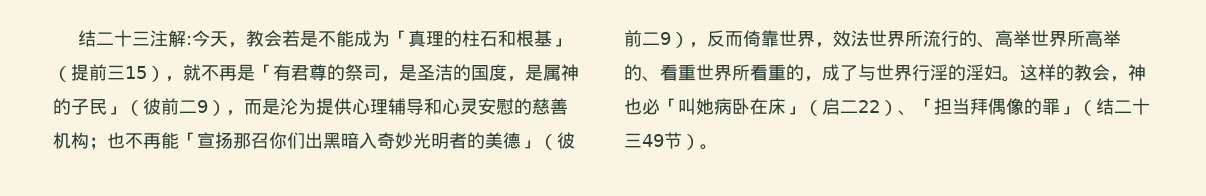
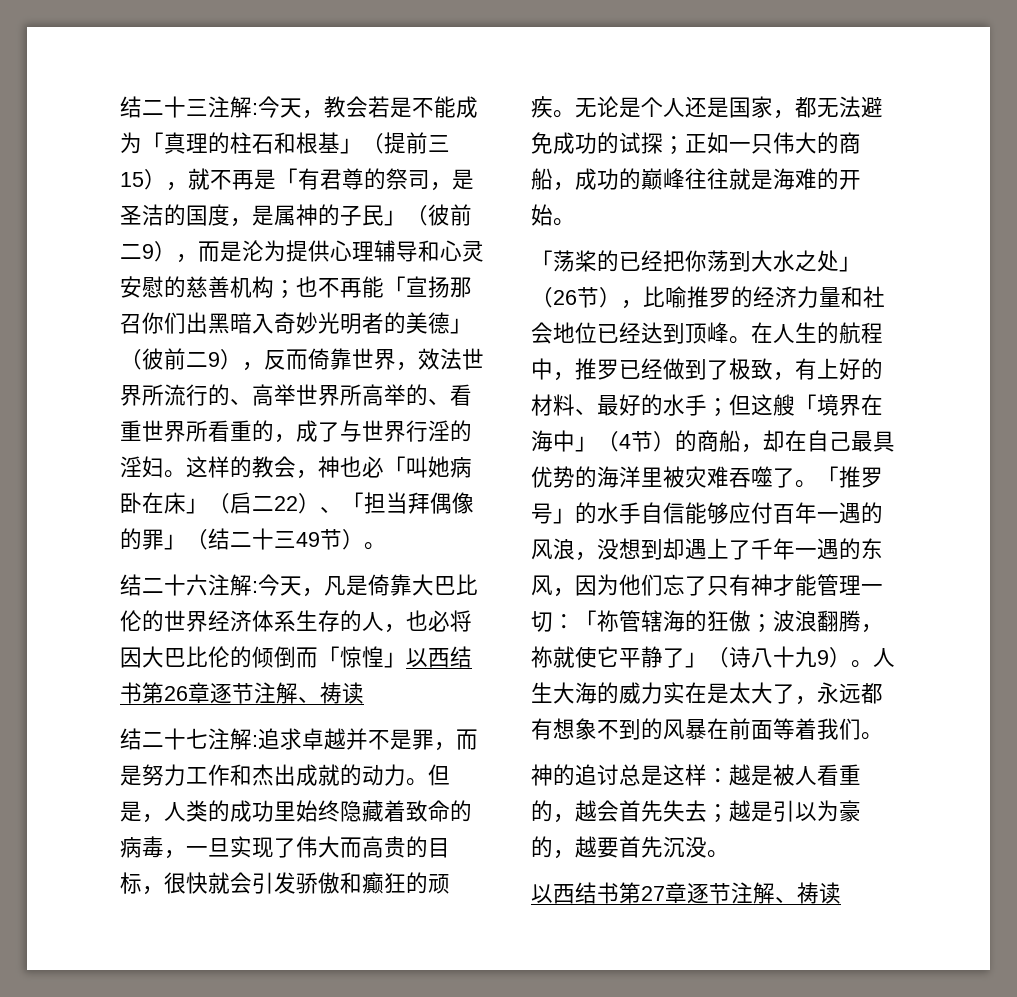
+ 结二十六注解:今天，凡是倚靠大巴比伦的世界经济体系生存的人，也必将因大巴比伦的倾倒而「惊惶」以西结书第26章逐节注解、祷读
+ 结二十七注解:追求卓越并不是罪，而是努力工作和杰出成就的动力。但是，人类的成功里始终隐藏着致命的病毒，一旦实现了伟大而高贵的目标，很快就会引发骄傲和癫狂的顽疾。无论是个人还是国家，都无法避免成功的试探；正如一只伟大的商船，成功的巅峰往往就是海难的开始。
+ 「荡桨的已经把你荡到大水之处」（26节），比喻推罗的经济力量和社会地位已经达到顶峰。在人生的航程中，推罗已经做到了极致，有上好的材料、最好的水手；但这艘「境界在海中」（4节）的商船，却在自己最具优势的海洋里被灾难吞噬了。「推罗号」的水手自信能够应付百年一遇的风浪，没想到却遇上了千年一遇的东风，因为他们忘了只有神才能管理一切：「祢管辖海的狂傲；波浪翻腾，祢就使它平静了」（诗八十九9）。人生大海的威力实在是太大了，永远都有想象不到的风暴在前面等着我们。
+ 神的追讨总是这样：越是被人看重的，越会首先失去；越是引以为豪的，越要首先沉没。
+ 以西结书第27章逐节注解、祷读

